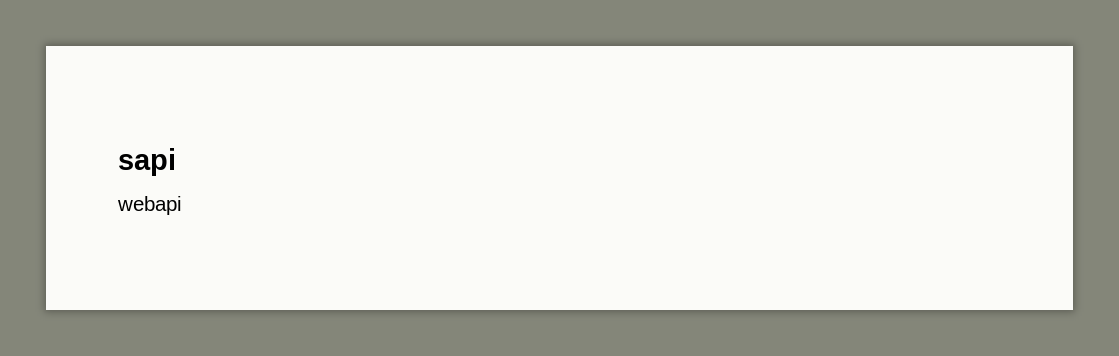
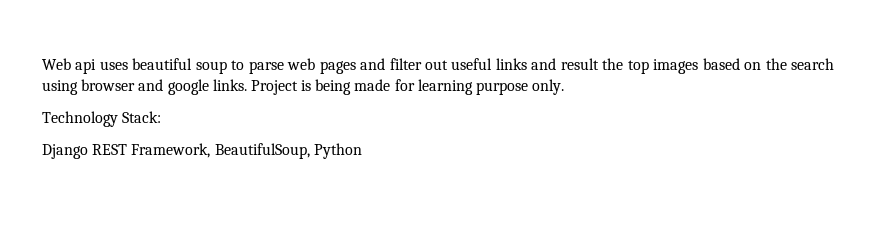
- sapi
- webapi
+ Web api uses beautiful soup to parse web pages and filter out useful links and result the top images based on the search using browser and google links. Project is being made for learning purpose only.
+ Technology Stack:
+ Django REST Framework, BeautifulSoup, Python

